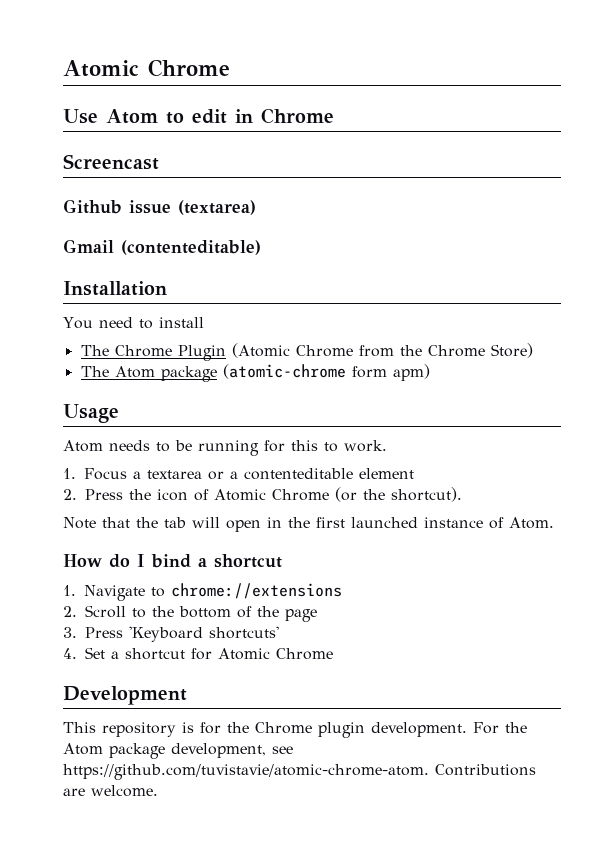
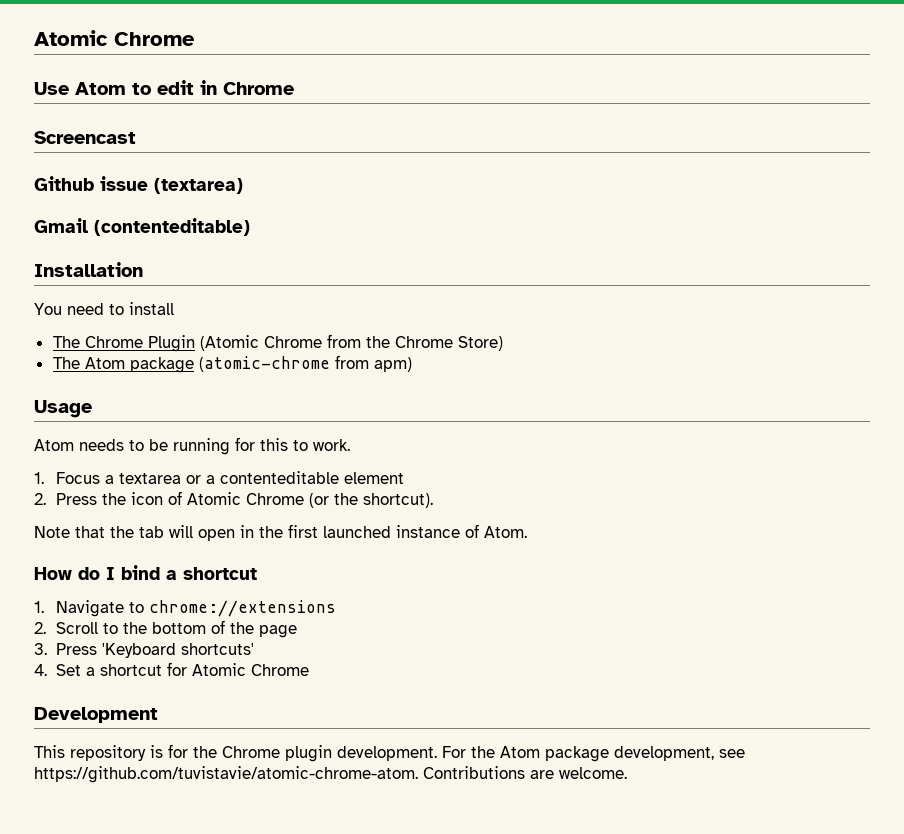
- The Atom package (atomic-chrome form apm)
+ The Atom package (atomic-chrome from apm)

